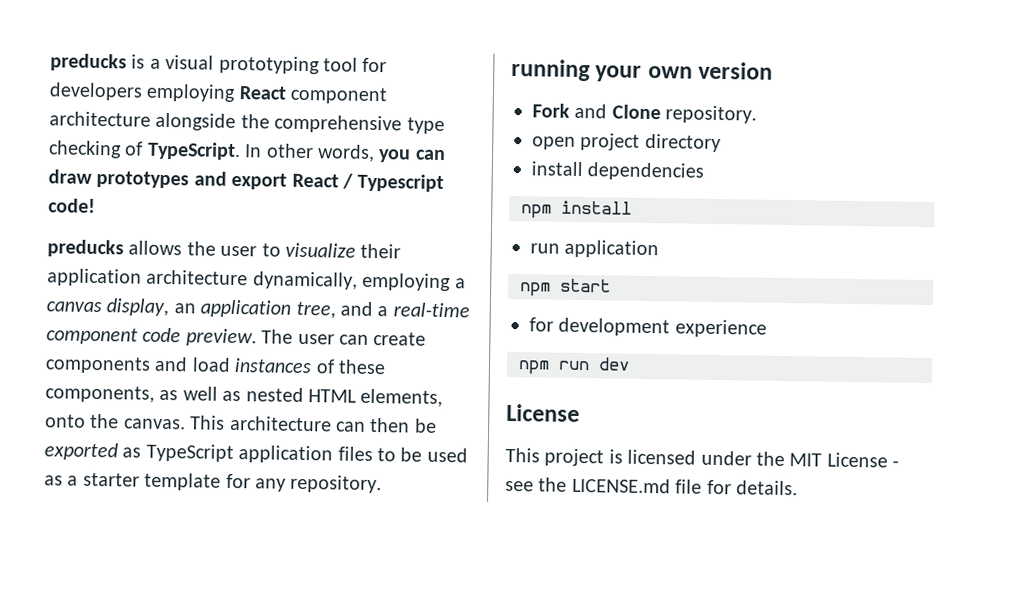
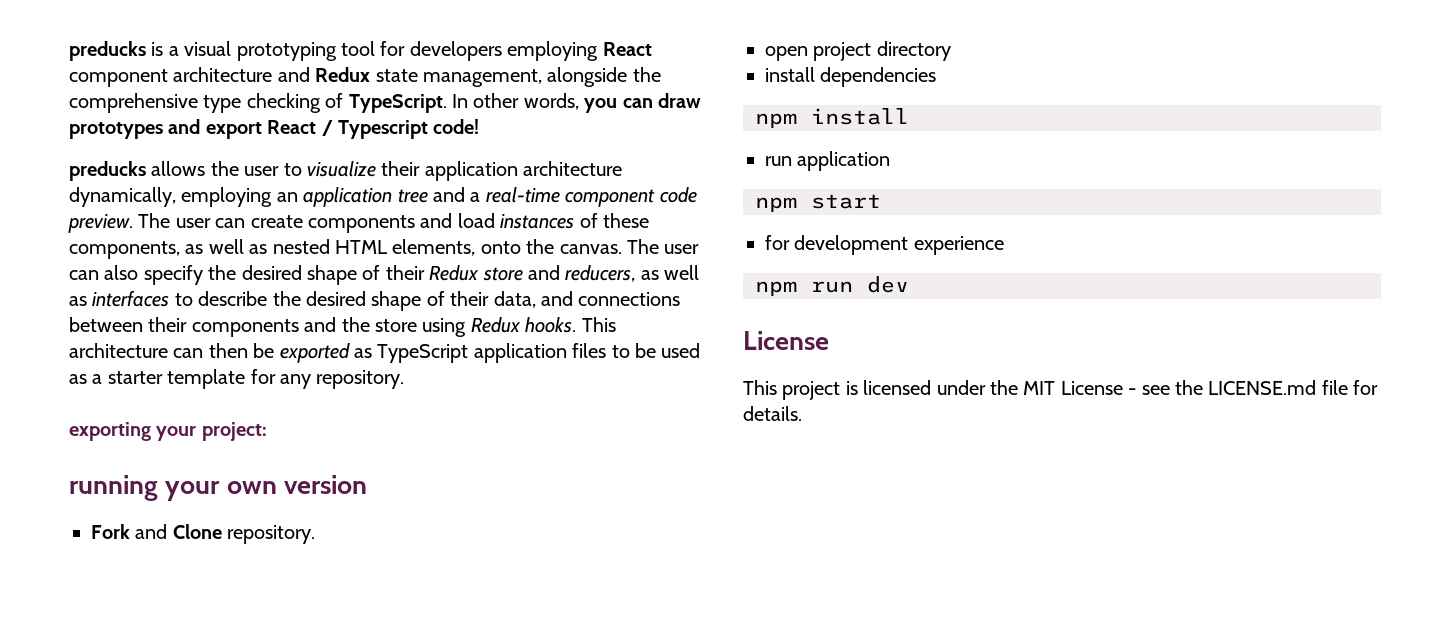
- preducks is a visual prototyping tool for developers employing React component architecture alongside the comprehensive type checking of TypeScript.
+ preducks is a visual prototyping tool for developers employing React component architecture and Redux state management, alongside the comprehensive type checking of TypeScript.
- preducks allows the user to visualize their application architecture dynamically, employing a canvas display, an application tree, and a real-time component code preview.
+ preducks allows the user to visualize their application architecture dynamically, employing an application tree and a real-time component code preview.
+ The user can also specify the desired shape of their Redux store and reducers, as well as interfaces to describe the desired shape of their data, and connections between their components and the store using Redux hooks.
+ exporting your project:

